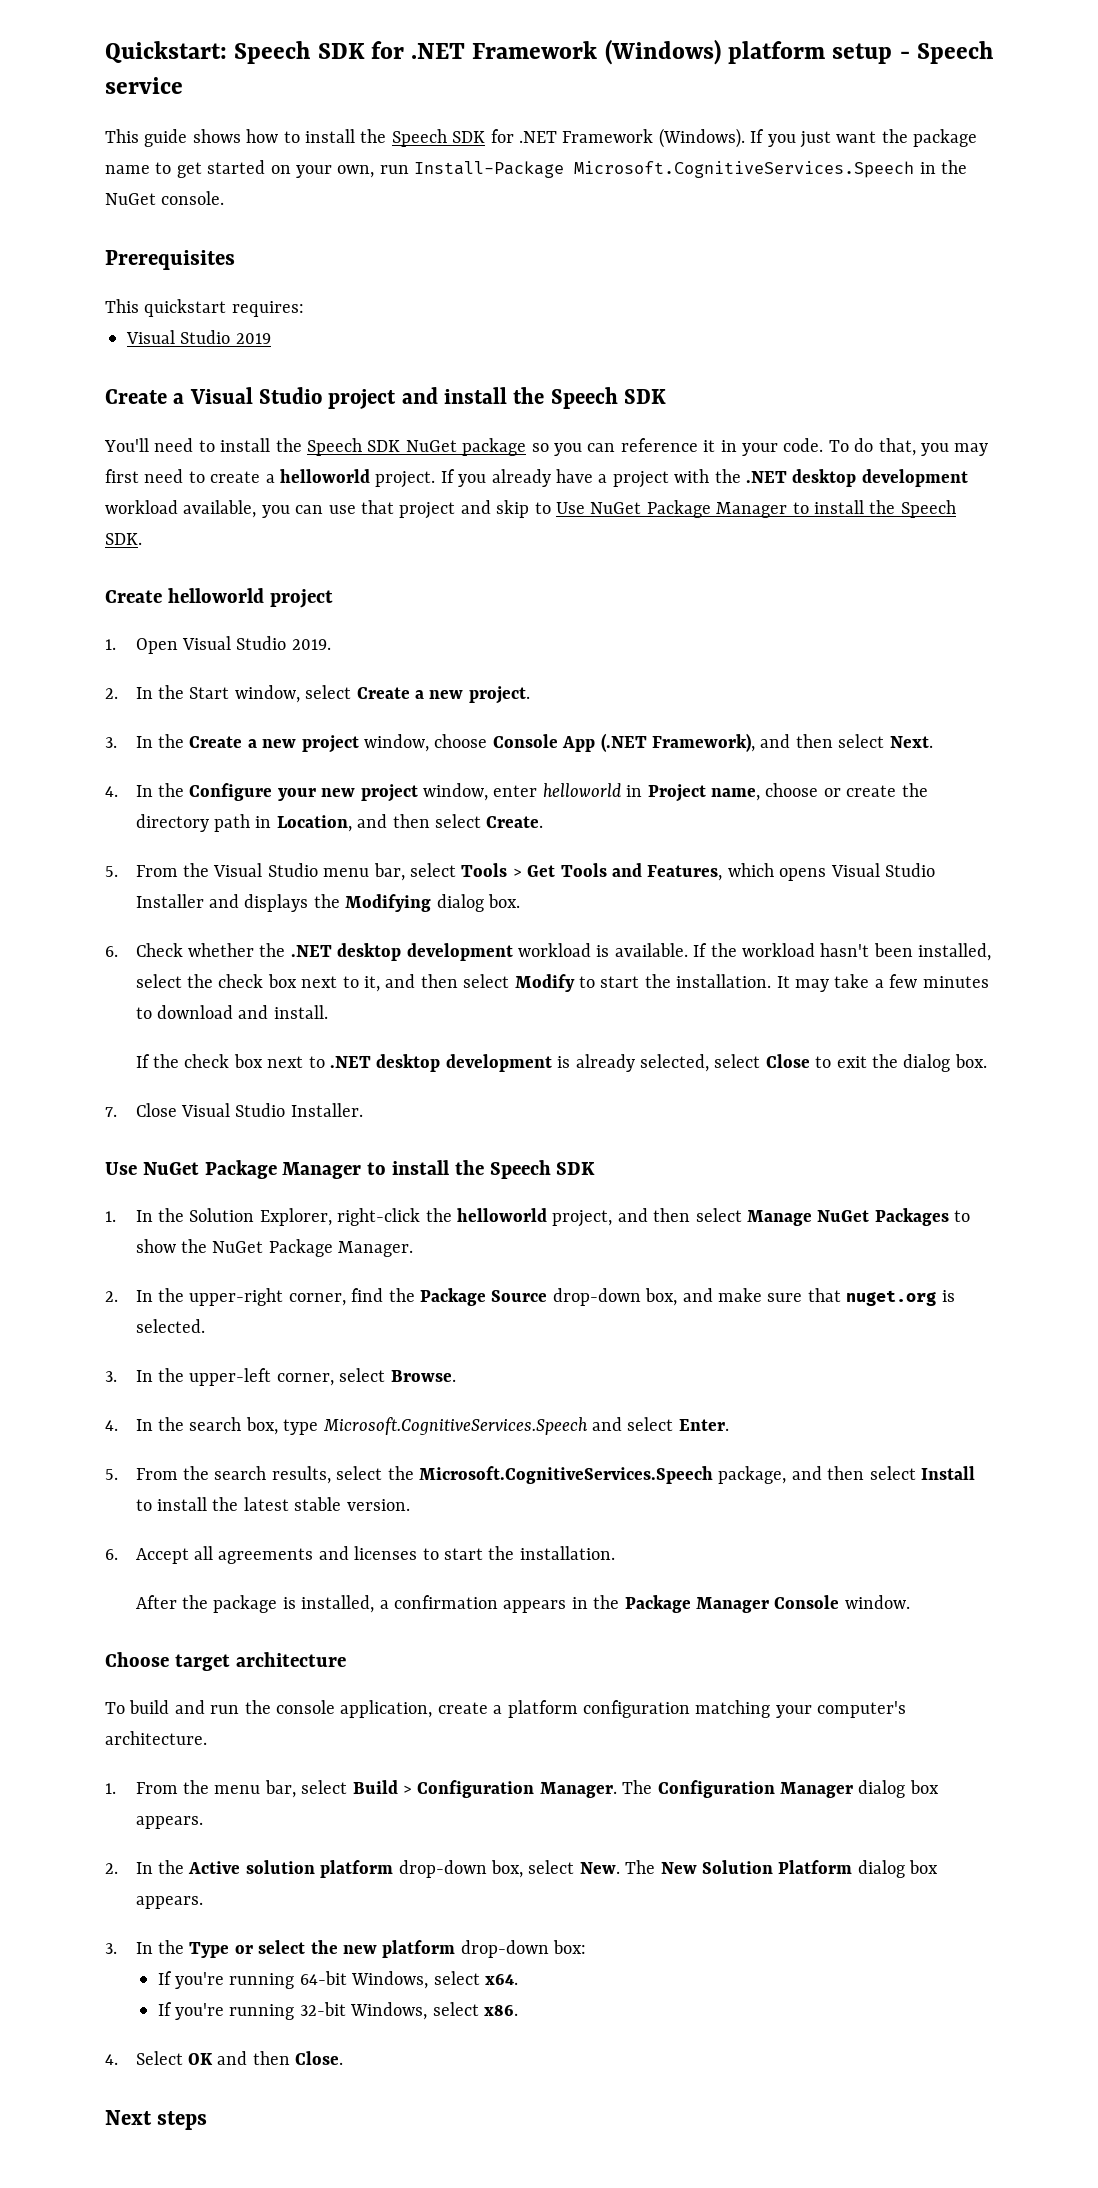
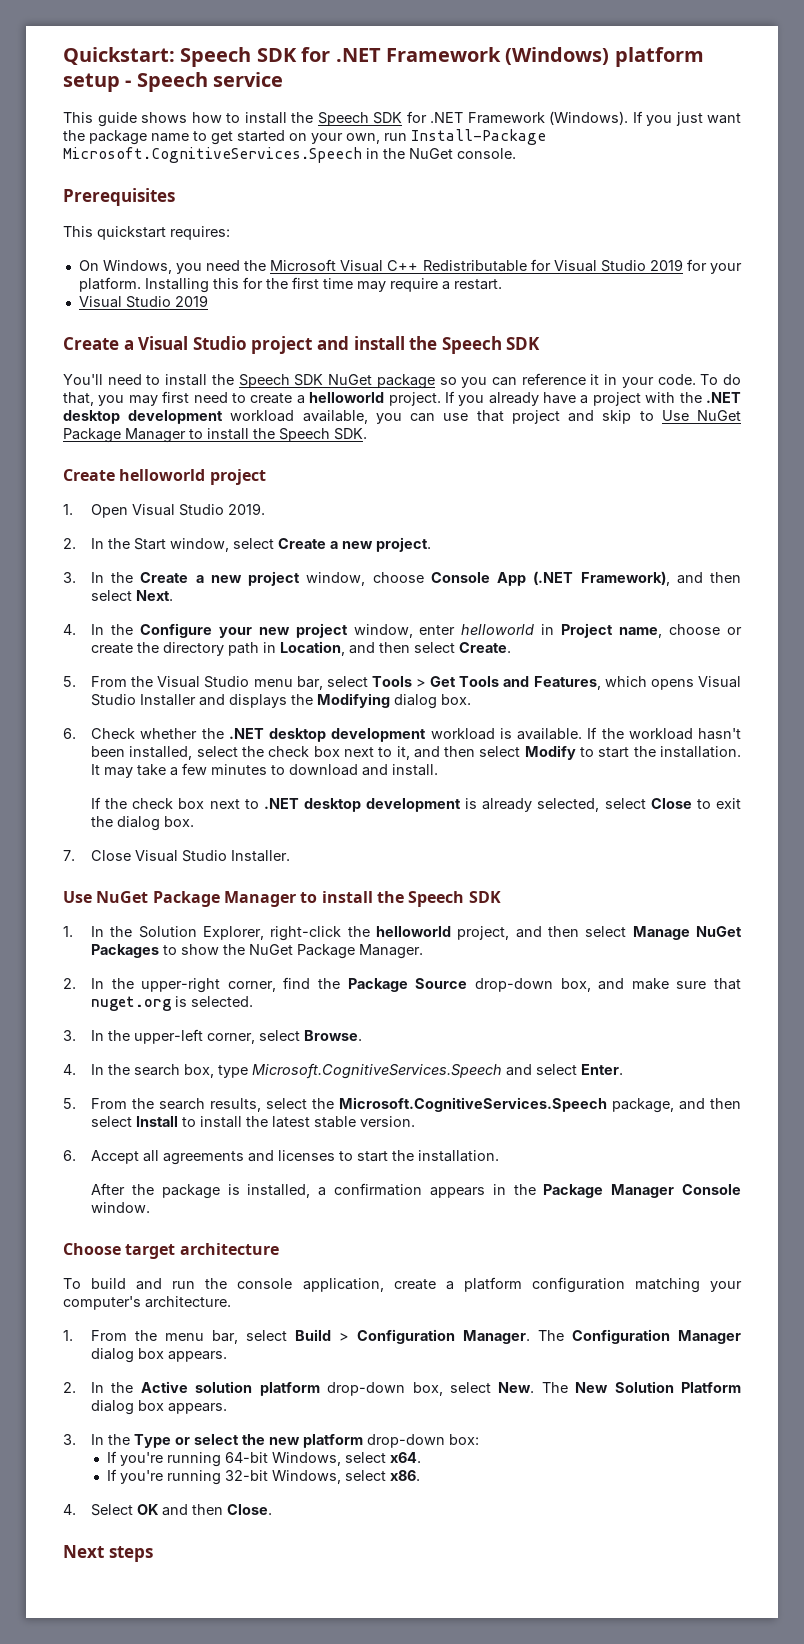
+ On Windows, you need the Microsoft Visual C++ Redistributable for Visual Studio 2019 for your platform. Installing this for the first time may require a restart.

